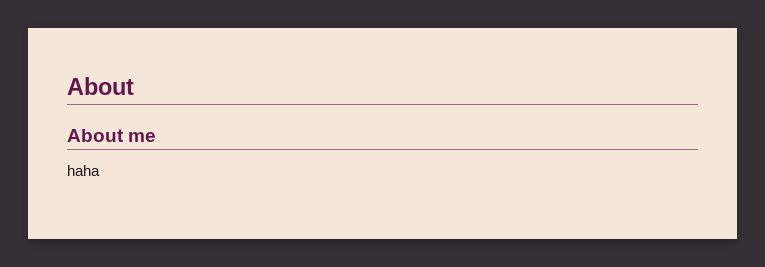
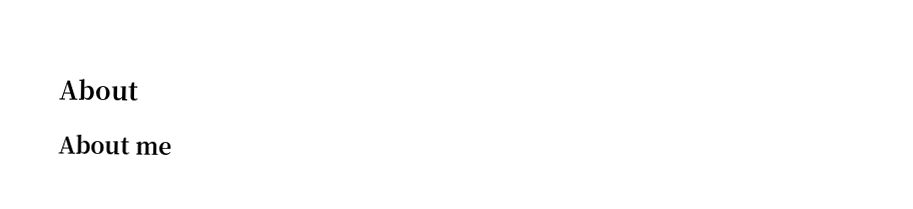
- haha

